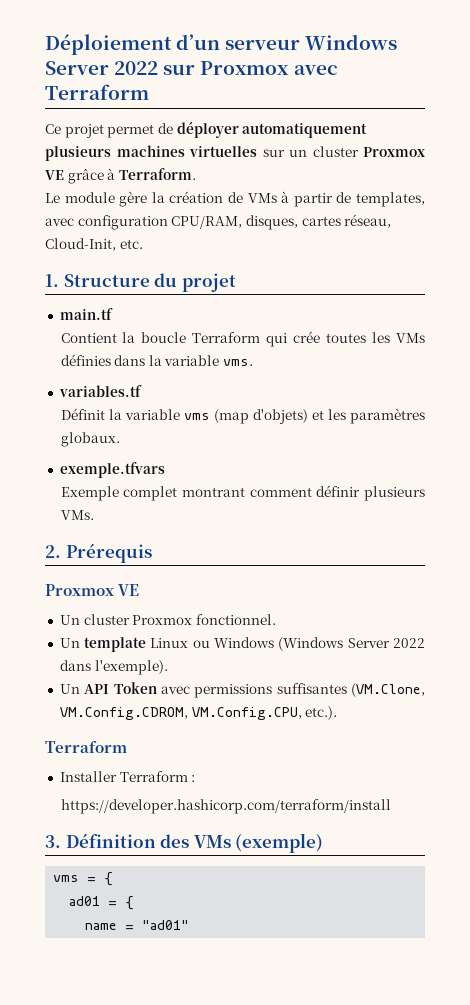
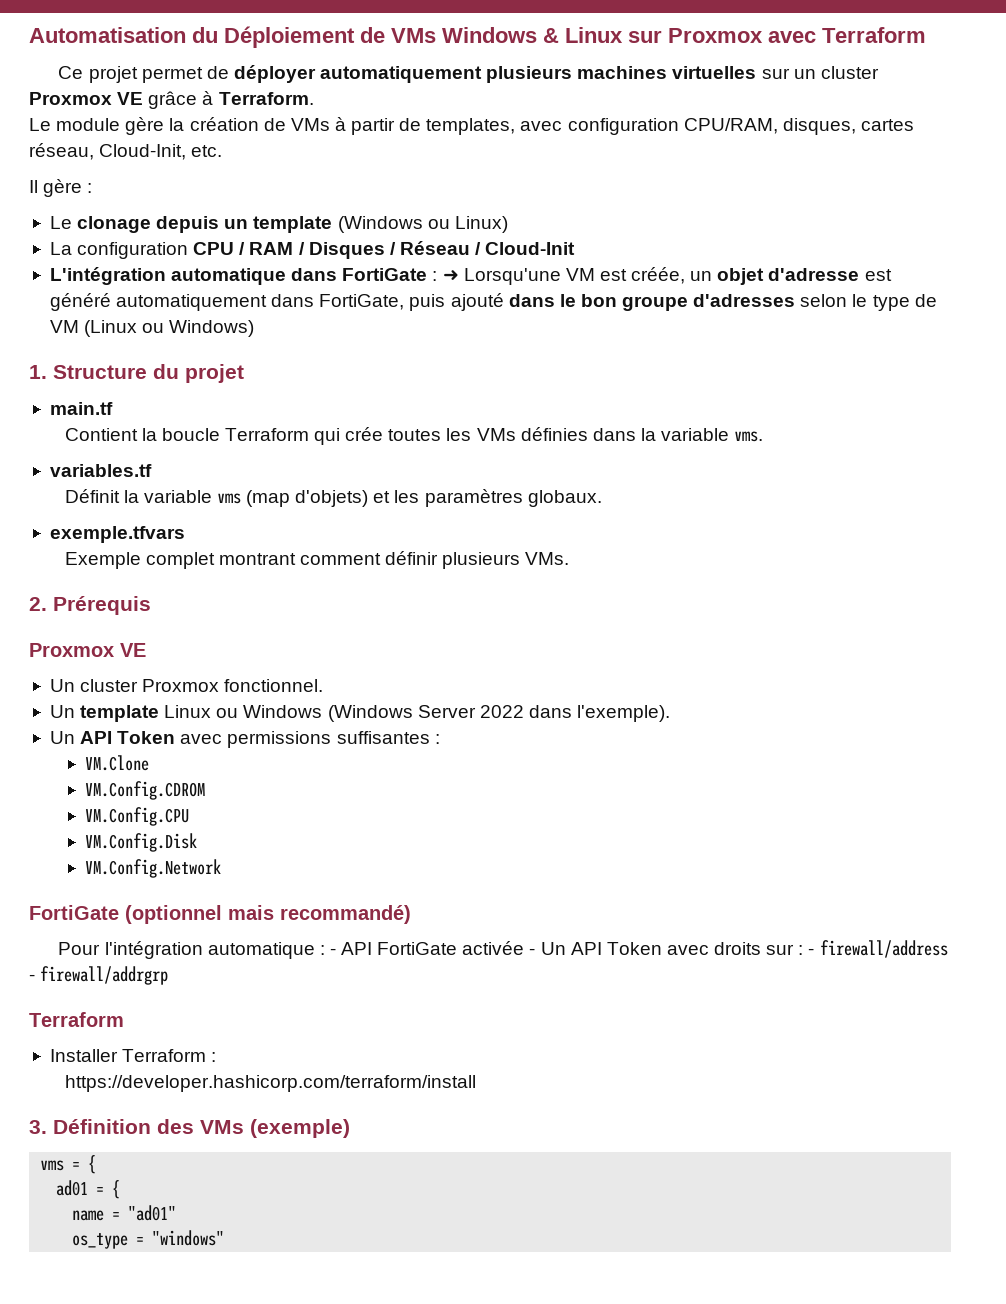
- Déploiement d’un serveur Windows Server 2022 sur Proxmox avec Terraform
+ Automatisation du Déploiement de VMs Windows & Linux sur Proxmox avec Terraform
+ Il gère :
+ Le clonage depuis un template (Windows ou Linux)
+ La configuration CPU / RAM / Disques / Réseau / Cloud-Init
+ L'intégration automatique dans FortiGate : ➜ Lorsqu'une VM est créée, un objet d'adresse est généré automatiquement dans FortiGate, puis ajouté dans le bon groupe d'adresses selon le type de VM (Linux ou Windows)
- Un API Token avec permissions suffisantes (VM.Clone, VM.Config.CDROM, VM.Config.CPU, etc.).
+ Un API Token avec permissions suffisantes :
+ VM.Clone
+ VM.Config.CDROM
+ VM.Config.CPU
+ VM.Config.Disk
+ VM.Config.Network
+ FortiGate (optionnel mais recommandé)
+ Pour l'intégration automatique : - API FortiGate activée - Un API Token avec droits sur : - firewall/address - firewall/addrgrp
+ os_type = "windows"

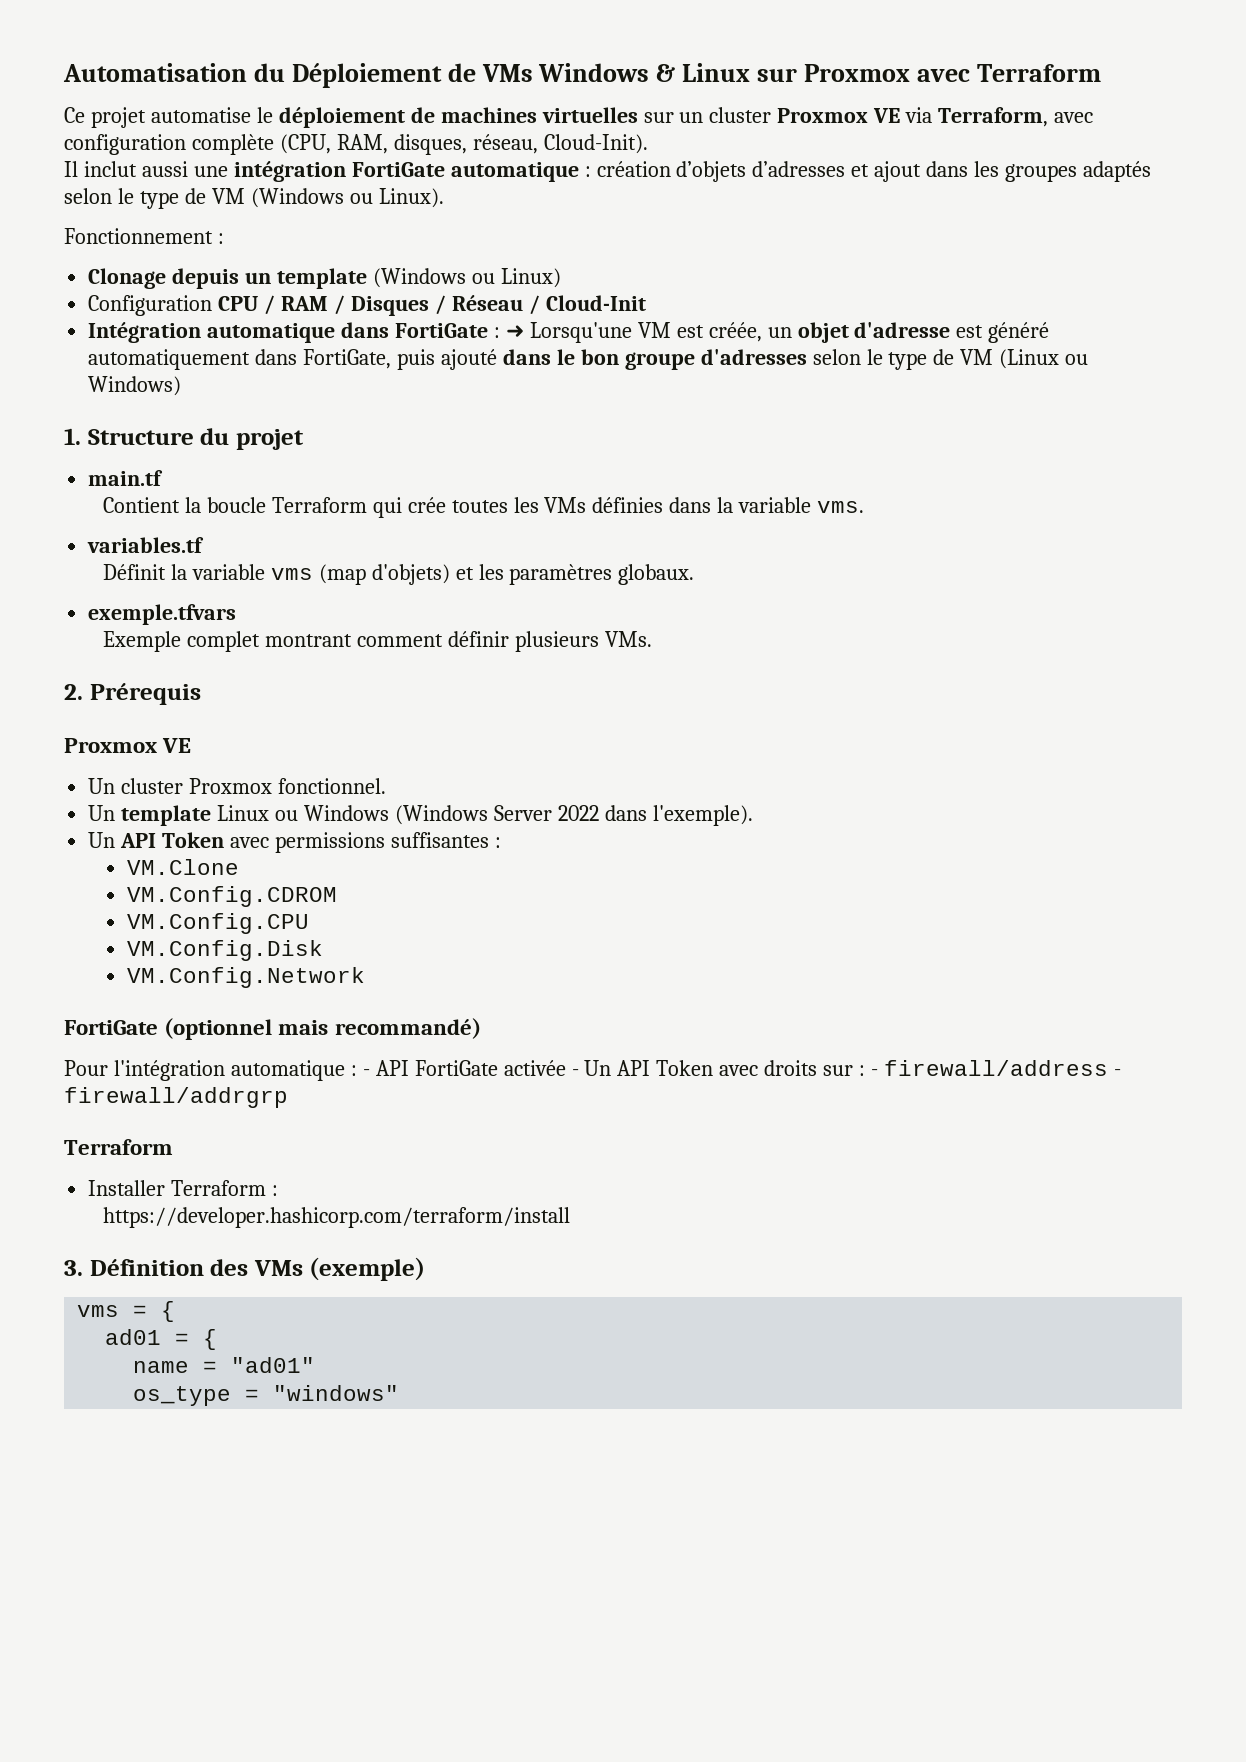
- Ce projet permet de déployer automatiquement plusieurs machines virtuelles sur un cluster Proxmox VE grâce à Terraform.
- Le module gère la création de VMs à partir de templates, avec configuration CPU/RAM, disques, cartes réseau, Cloud-Init, etc.
- Il gère :
- Le clonage depuis un template (Windows ou Linux)
+ Ce projet automatise le déploiement de machines virtuelles sur un cluster Proxmox VE via Terraform, avec configuration complète (CPU, RAM, disques, réseau, Cloud-Init).
+ Il inclut aussi une intégration FortiGate automatique : création d’objets d’adresses et ajout dans les groupes adaptés selon le type de VM (Windows ou Linux).
+ Fonctionnement :
+ Clonage depuis un template (Windows ou Linux)
- La configuration CPU / RAM / Disques / Réseau / Cloud-Init
+ Configuration CPU / RAM / Disques / Réseau / Cloud-Init
- L'intégration automatique dans FortiGate : ➜ Lorsqu'une VM est créée, un objet d'adresse est généré automatiquement dans FortiGate, puis ajouté dans le bon groupe d'adresses selon le type de VM (Linux ou Windows)
+ Intégration automatique dans FortiGate : ➜ Lorsqu'une VM est créée, un objet d'adresse est généré automatiquement dans FortiGate, puis ajouté dans le bon groupe d'adresses selon le type de VM (Linux ou Windows)

